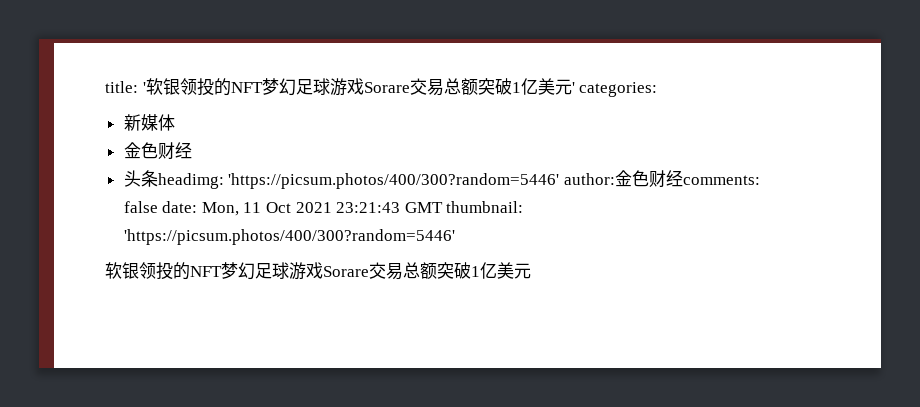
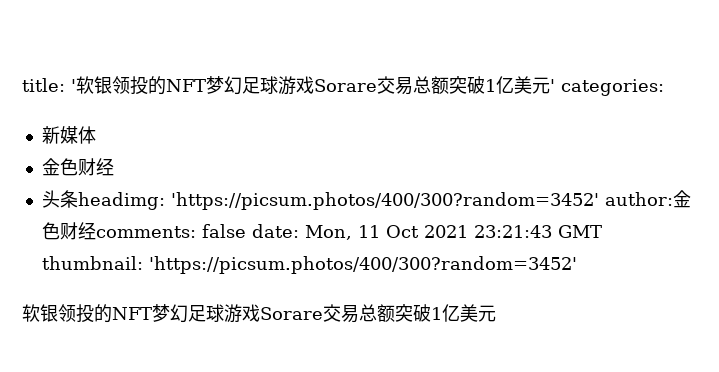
- 头条headimg: 'https://picsum.photos/400/300?random=5446' author:金色财经comments: false date: Mon, 11 Oct 2021 23:21:43 GMT thumbnail: 'https://picsum.photos/400/300?random=5446'
+ 头条headimg: 'https://picsum.photos/400/300?random=3452' author:金色财经comments: false date: Mon, 11 Oct 2021 23:21:43 GMT thumbnail: 'https://picsum.photos/400/300?random=3452'

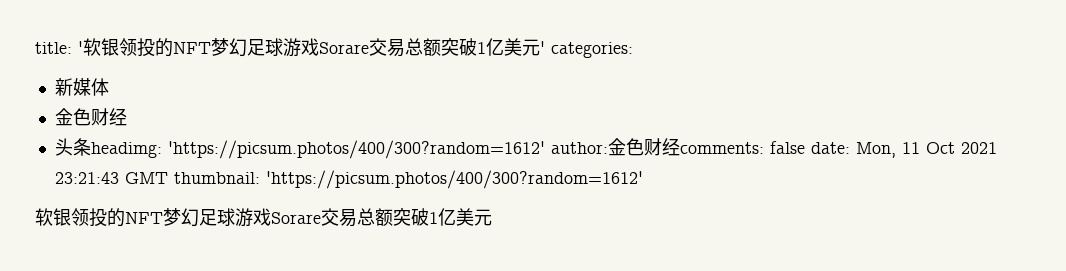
- 头条headimg: 'https://picsum.photos/400/300?random=3452' author:金色财经comments: false date: Mon, 11 Oct 2021 23:21:43 GMT thumbnail: 'https://picsum.photos/400/300?random=3452'
+ 头条headimg: 'https://picsum.photos/400/300?random=1612' author:金色财经comments: false date: Mon, 11 Oct 2021 23:21:43 GMT thumbnail: 'https://picsum.photos/400/300?random=1612'

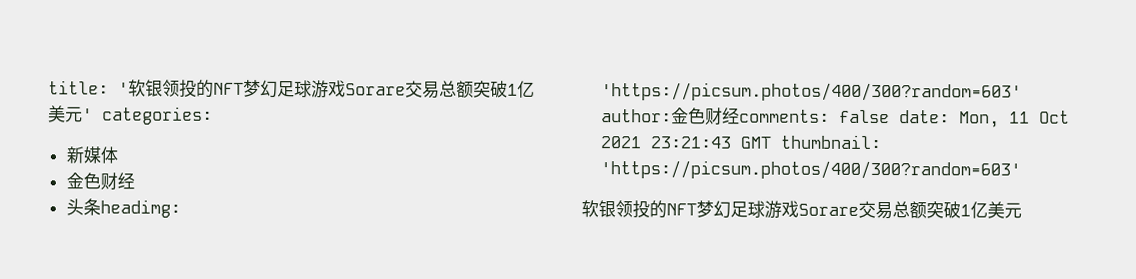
- 头条headimg: 'https://picsum.photos/400/300?random=1612' author:金色财经comments: false date: Mon, 11 Oct 2021 23:21:43 GMT thumbnail: 'https://picsum.photos/400/300?random=1612'
+ 头条headimg: 'https://picsum.photos/400/300?random=603' author:金色财经comments: false date: Mon, 11 Oct 2021 23:21:43 GMT thumbnail: 'https://picsum.photos/400/300?random=603'

